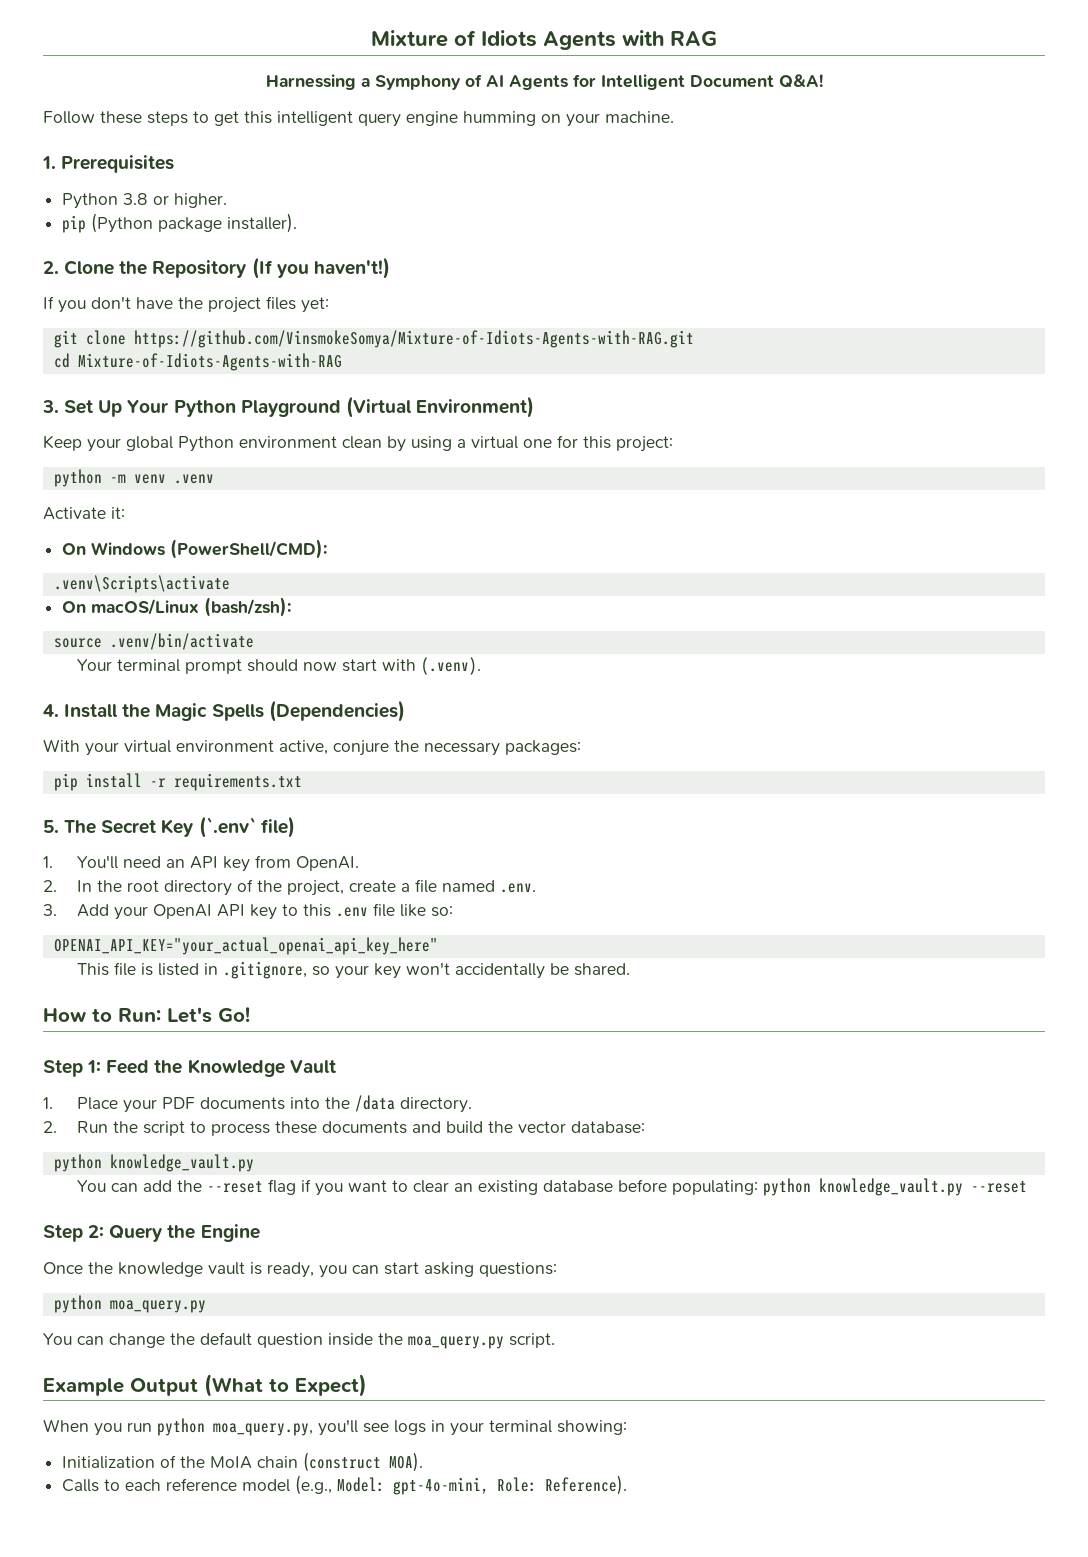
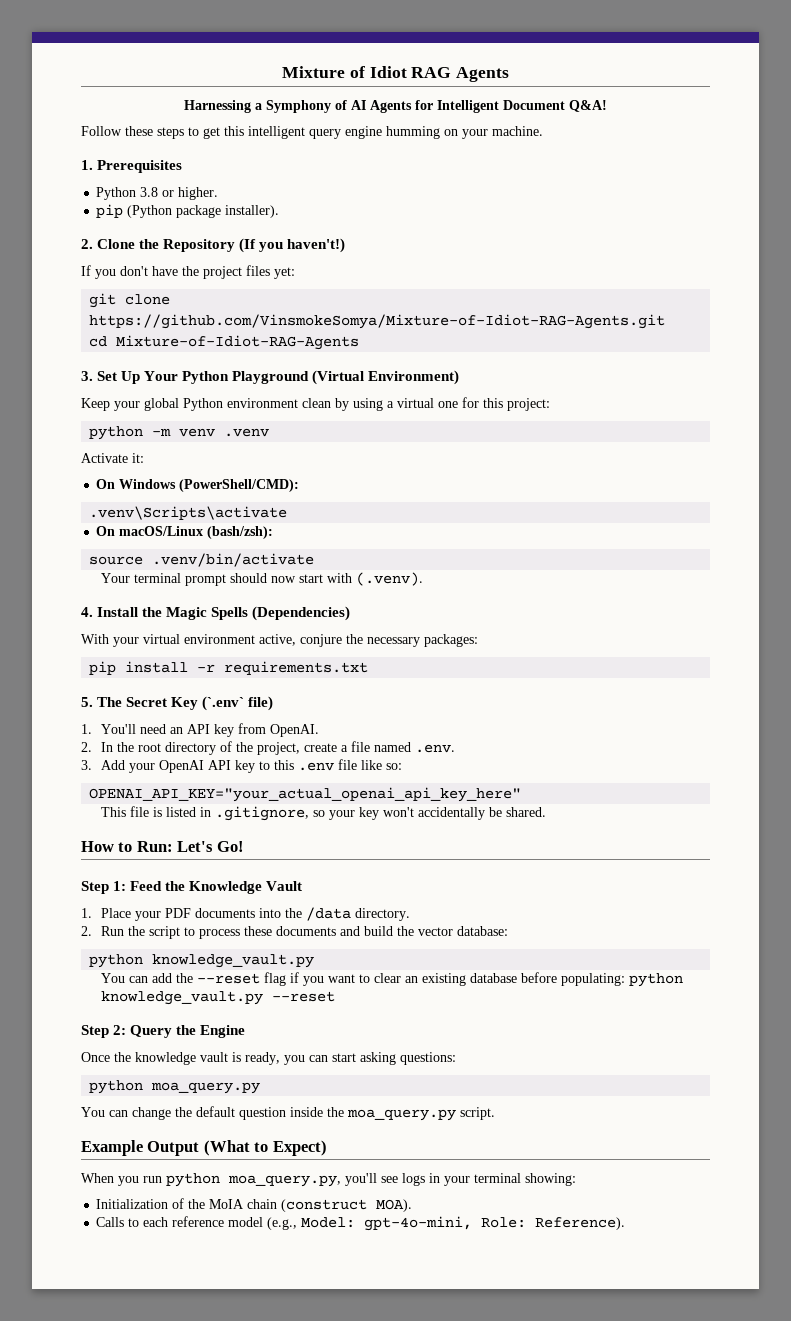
- Mixture of Idiots Agents with RAG
+ Mixture of Idiot RAG Agents
- git clone https://github.com/VinsmokeSomya/Mixture-of-Idiots-Agents-with-RAG.git
+ git clone https://github.com/VinsmokeSomya/Mixture-of-Idiot-RAG-Agents.git
- cd Mixture-of-Idiots-Agents-with-RAG
+ cd Mixture-of-Idiot-RAG-Agents

